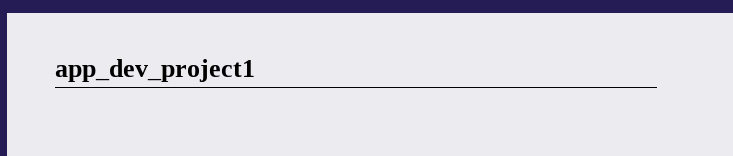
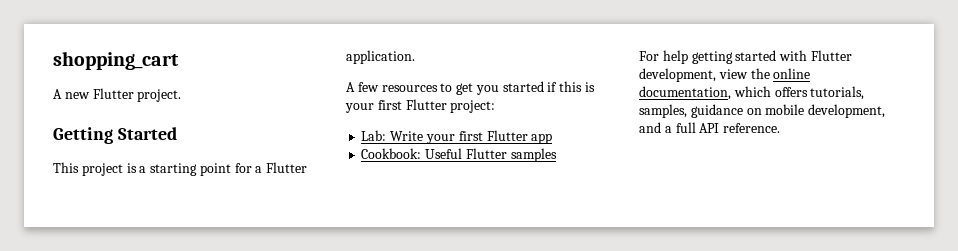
- app_dev_project1
+ shopping_cart
+ A new Flutter project.
+ Getting Started
+ This project is a starting point for a Flutter application.
+ A few resources to get you started if this is your first Flutter project:
+ Lab: Write your first Flutter app
+ Cookbook: Useful Flutter samples
+ For help getting started with Flutter development, view the online documentation, which offers tutorials, samples, guidance on mobile development, and a full API reference.

